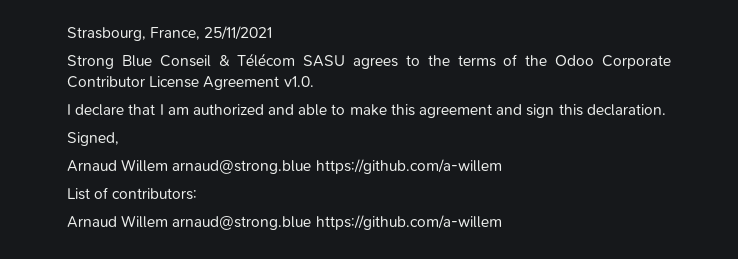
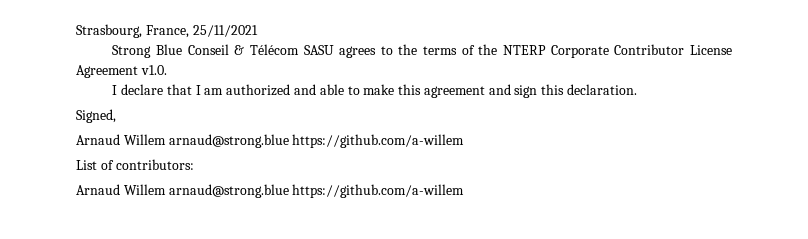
- Strong Blue Conseil & Télécom SASU agrees to the terms of the Odoo Corporate Contributor License Agreement v1.0.
+ Strong Blue Conseil & Télécom SASU agrees to the terms of the NTERP Corporate Contributor License Agreement v1.0.

